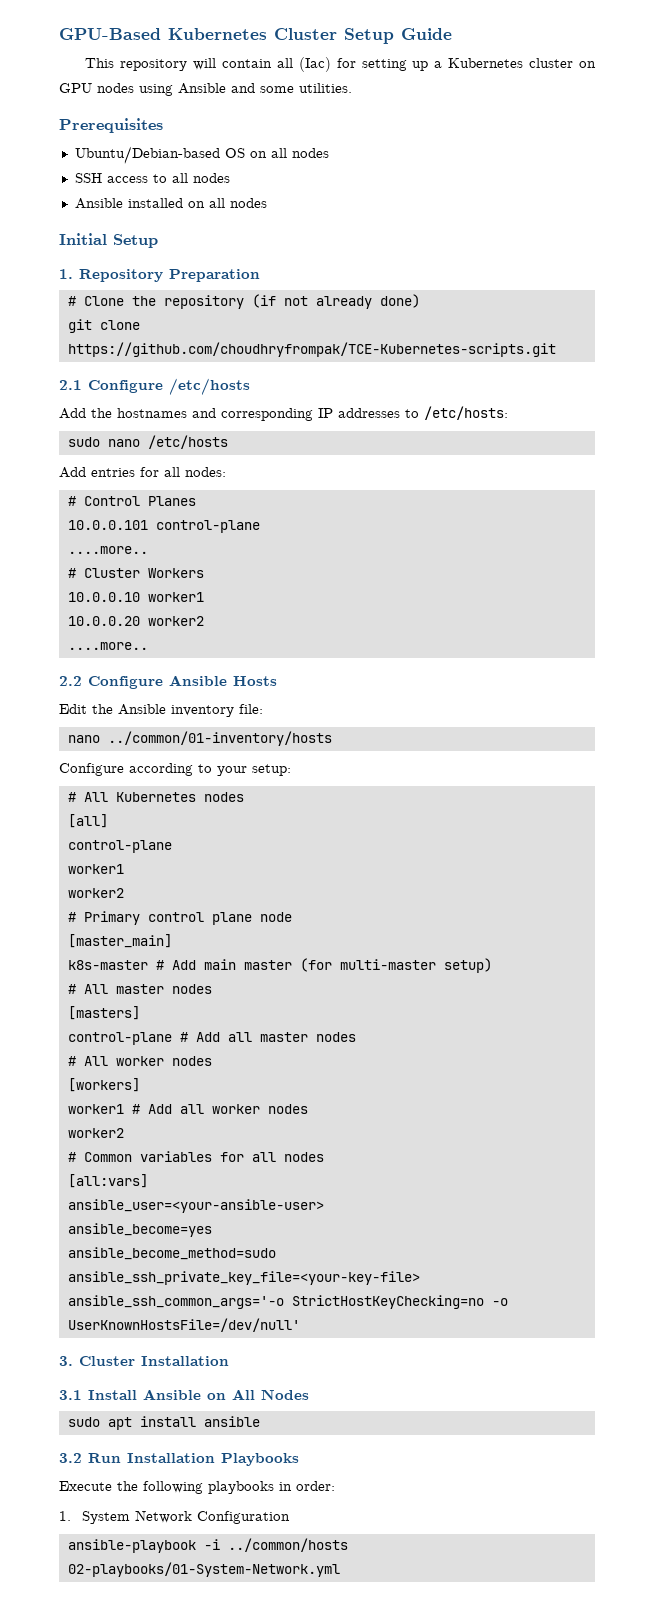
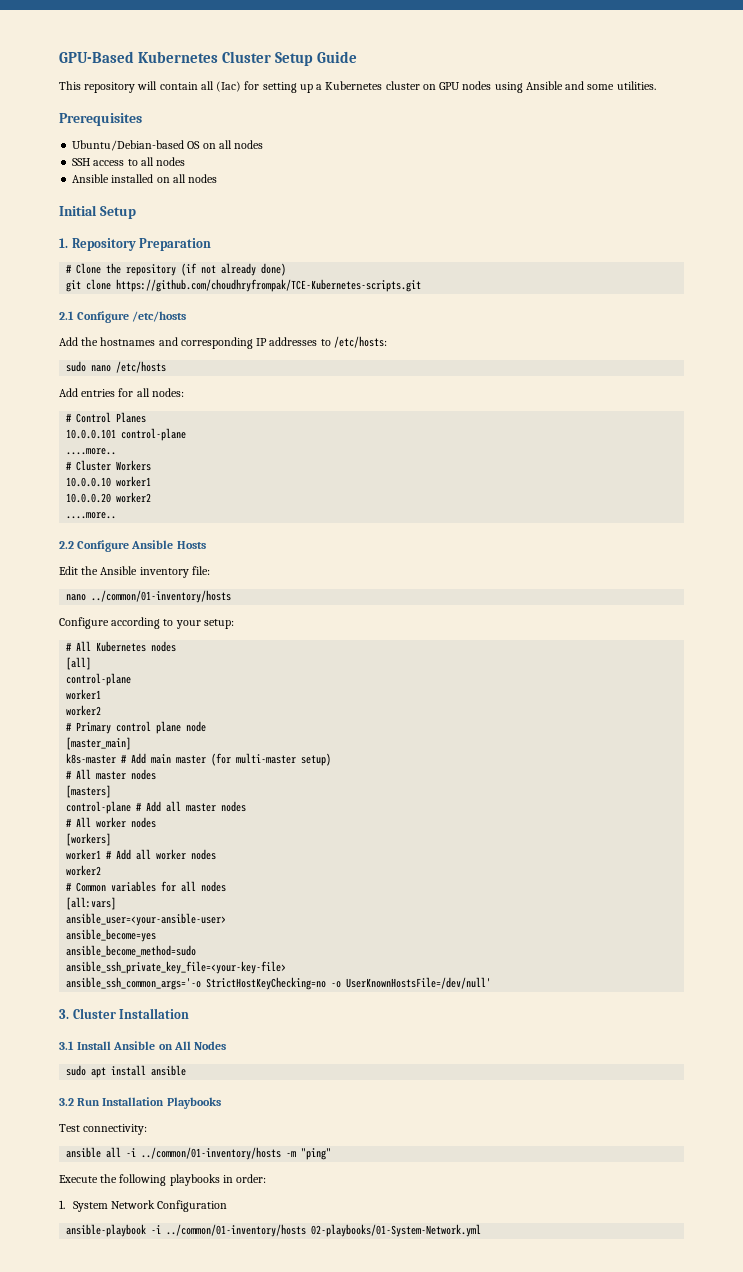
+ Test connectivity:
+ ansible all -i ../common/01-inventory/hosts -m "ping"
- ansible-playbook -i ../common/hosts 02-playbooks/01-System-Network.yml
+ ansible-playbook -i ../common/01-inventory/hosts 02-playbooks/01-System-Network.yml

